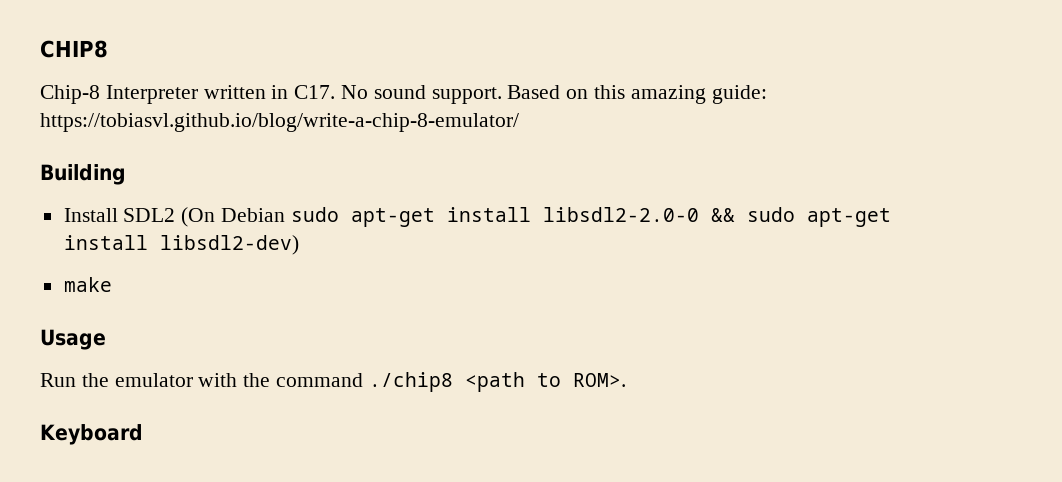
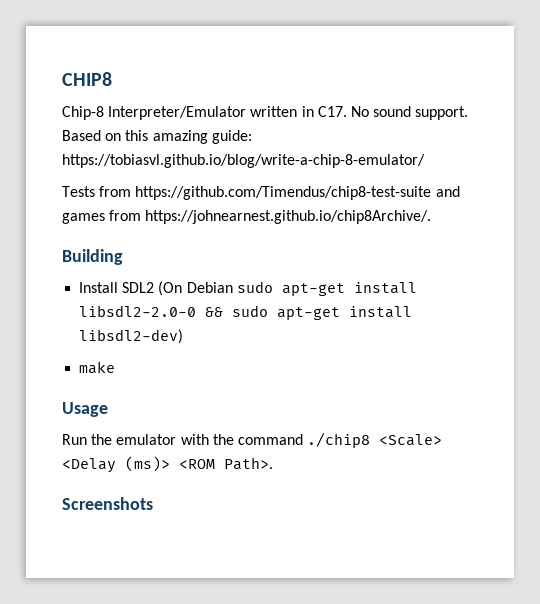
- Chip-8 Interpreter written in C17. No sound support.
+ Chip-8 Interpreter/Emulator written in C17. No sound support.
+ Tests from https://github.com/Timendus/chip8-test-suite and games from https://johnearnest.github.io/chip8Archive/.
- Run the emulator with the command ./chip8 <path to ROM>.
- Keyboard
+ Run the emulator with the command ./chip8 <Scale> <Delay (ms)> <ROM Path>.
+ Screenshots

